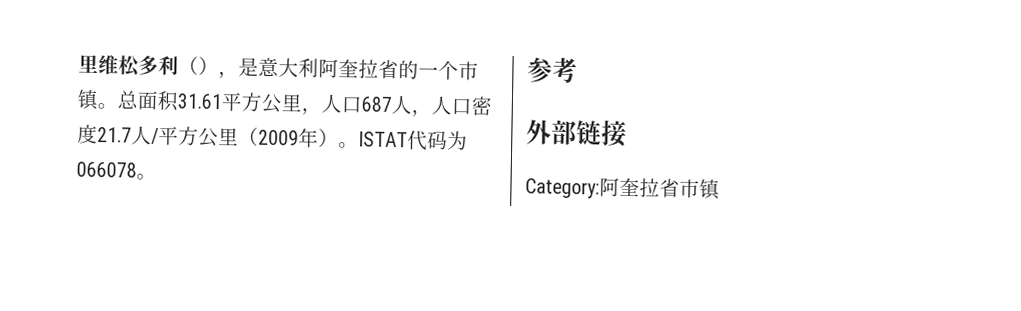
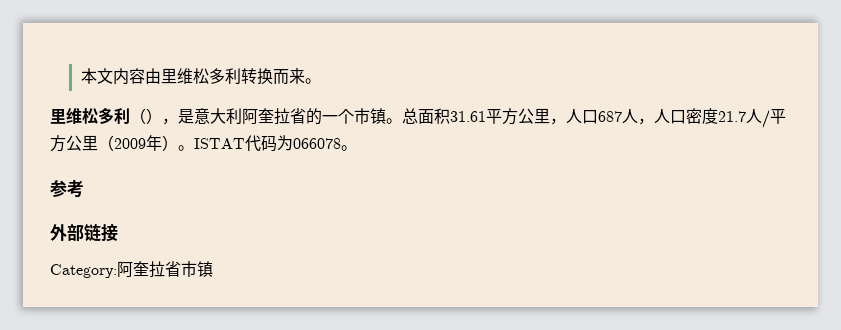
+ 本文内容由里维松多利转换而来。

